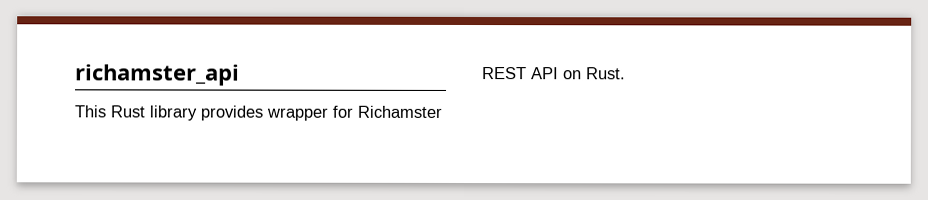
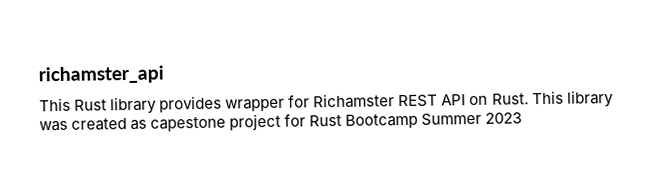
+ This library was created as capestone project for Rust Bootcamp Summer 2023

